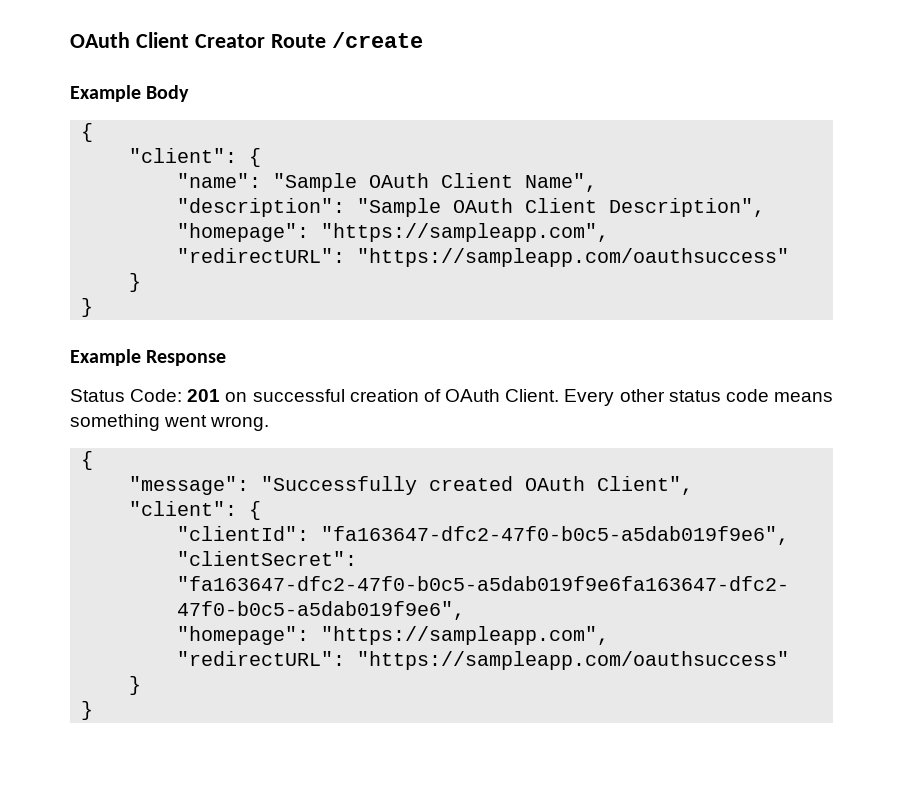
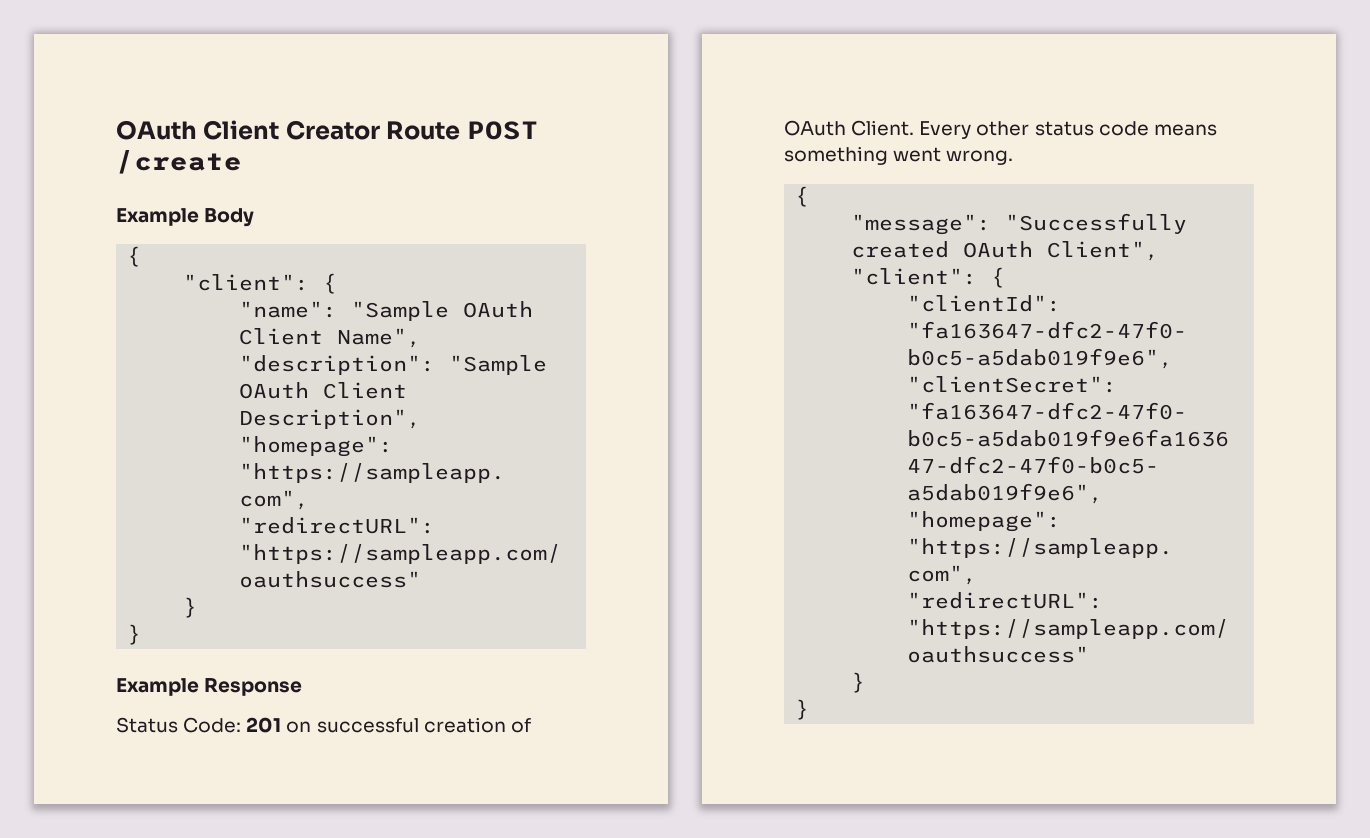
- OAuth Client Creator Route /create
+ OAuth Client Creator Route POST /create

